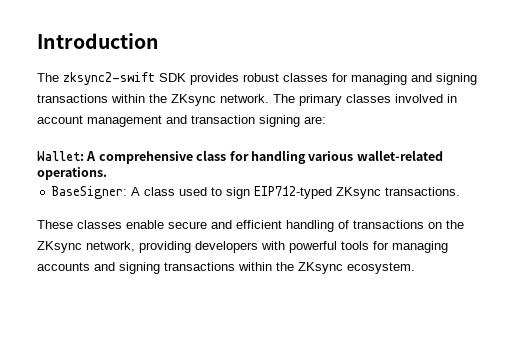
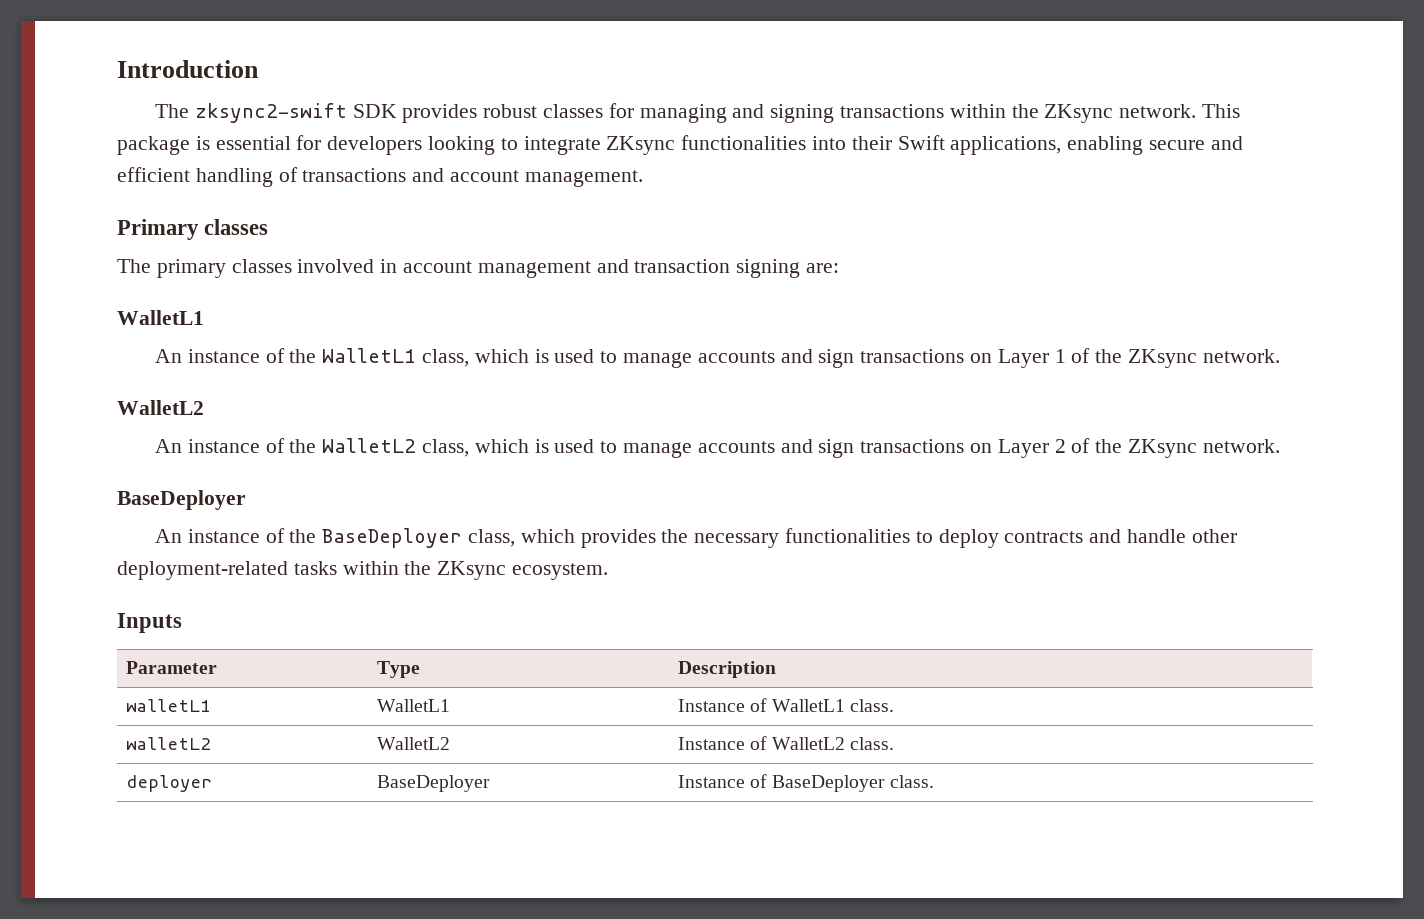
- The zksync2-swift SDK provides robust classes for managing and signing transactions within the ZKsync network. The primary classes involved in account management and transaction signing are:
- Wallet: A comprehensive class for handling various wallet-related operations.
- BaseSigner: A class used to sign EIP712-typed ZKsync transactions.
- These classes enable secure and efficient handling of transactions on the ZKsync network, providing developers with powerful tools for managing accounts and signing transactions within the ZKsync ecosystem.
+ The zksync2-swift SDK provides robust classes for managing and signing transactions within the ZKsync network. This package is essential for developers looking to integrate ZKsync functionalities into their Swift applications, enabling secure and efficient handling of transactions and account management.
+ Primary classes
+ The primary classes involved in account management and transaction signing are:
+ WalletL1
+ An instance of the WalletL1 class, which is used to manage accounts and sign transactions on Layer 1 of the ZKsync network.
+ WalletL2
+ An instance of the WalletL2 class, which is used to manage accounts and sign transactions on Layer 2 of the ZKsync network.
+ BaseDeployer
+ An instance of the BaseDeployer class, which provides the necessary functionalities to deploy contracts and handle other deployment-related tasks within the ZKsync ecosystem.
+ Inputs
+ Parameter | Type | Description
+ walletL1 | WalletL1 | Instance of WalletL1 class.
+ walletL2 | WalletL2 | Instance of WalletL2 class.
+ deployer | BaseDeployer | Instance of BaseDeployer class.

